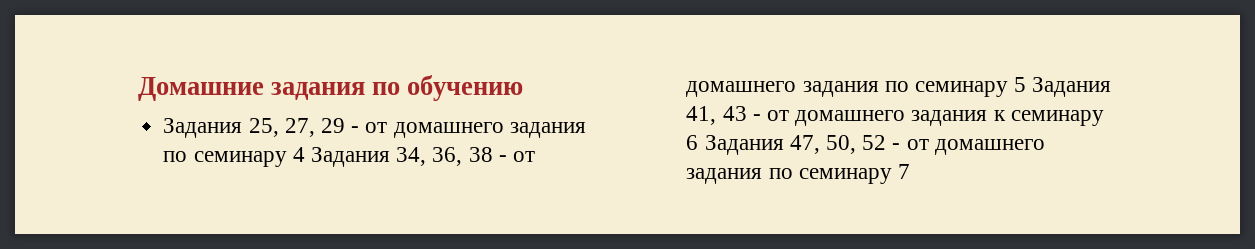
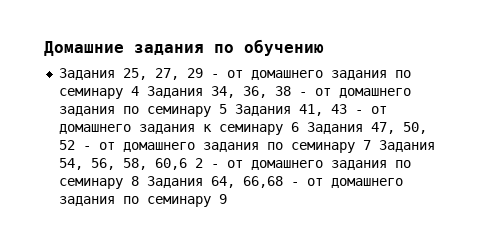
- Задания 25, 27, 29 - от домашнего задания по семинару 4 Задания 34, 36, 38 - от домашнего задания по семинару 5 Задания 41, 43 - от домашнего задания к семинару 6 Задания 47, 50, 52 - от домашнего задания по семинару 7
+ Задания 25, 27, 29 - от домашнего задания по семинару 4 Задания 34, 36, 38 - от домашнего задания по семинару 5 Задания 41, 43 - от домашнего задания к семинару 6 Задания 47, 50, 52 - от домашнего задания по семинару 7 Задания 54, 56, 58, 60,6 2 - от домашнего задания по семинару 8 Задания 64, 66,68 - от домашнего задания по семинару 9

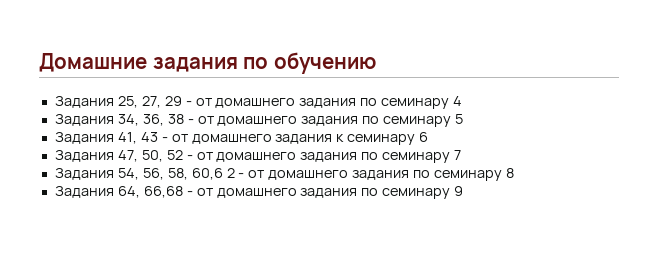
- Задания 25, 27, 29 - от домашнего задания по семинару 4 Задания 34, 36, 38 - от домашнего задания по семинару 5 Задания 41, 43 - от домашнего задания к семинару 6 Задания 47, 50, 52 - от домашнего задания по семинару 7 Задания 54, 56, 58, 60,6 2 - от домашнего задания по семинару 8 Задания 64, 66,68 - от домашнего задания по семинару 9
+ Задания 25, 27, 29 - от домашнего задания по семинару 4
+ Задания 34, 36, 38 - от домашнего задания по семинару 5
+ Задания 41, 43 - от домашнего задания к семинару 6
+ Задания 47, 50, 52 - от домашнего задания по семинару 7
+ Задания 54, 56, 58, 60,6 2 - от домашнего задания по семинару 8
+ Задания 64, 66,68 - от домашнего задания по семинару 9

